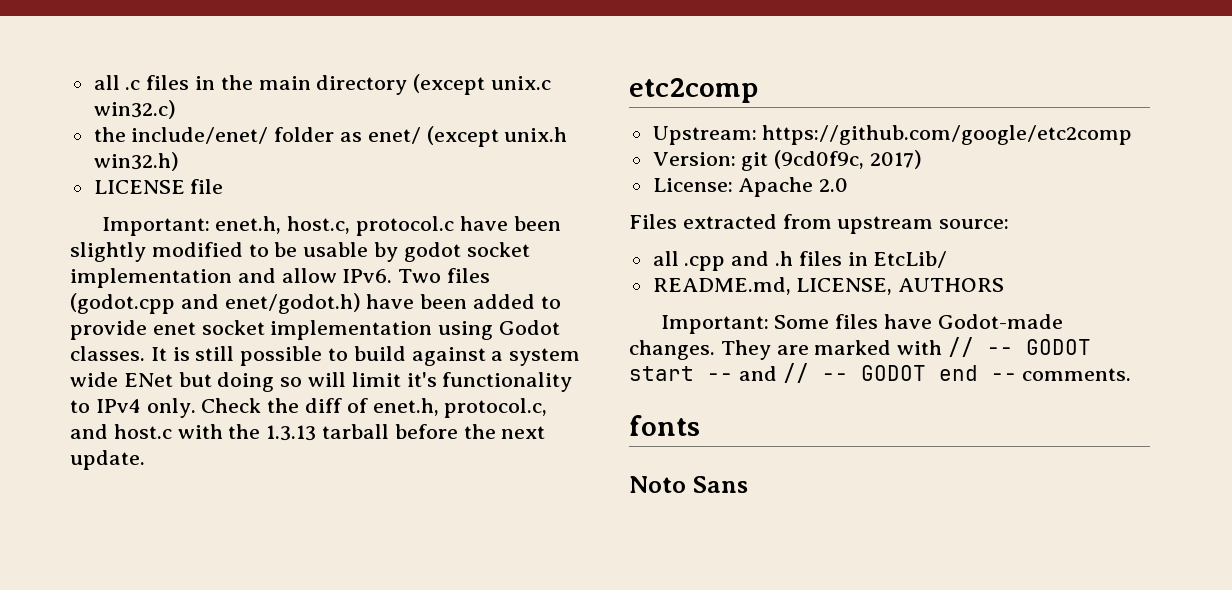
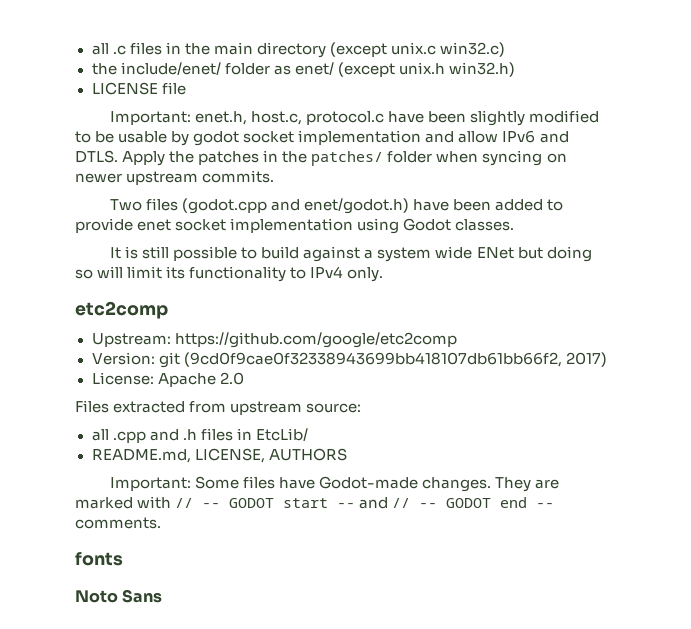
- Important: enet.h, host.c, protocol.c have been slightly modified to be usable by godot socket implementation and allow IPv6. Two files (godot.cpp and enet/godot.h) have been added to provide enet socket implementation using Godot classes. It is still possible to build against a system wide ENet but doing so will limit it's functionality to IPv4 only. Check the diff of enet.h, protocol.c, and host.c with the 1.3.13 tarball before the next update.
+ Important: enet.h, host.c, protocol.c have been slightly modified to be usable by godot socket implementation and allow IPv6 and DTLS. Apply the patches in the patches/ folder when syncing on newer upstream commits.
+ Two files (godot.cpp and enet/godot.h) have been added to provide enet socket implementation using Godot classes.
+ It is still possible to build against a system wide ENet but doing so will limit its functionality to IPv4 only.
- Version: git (9cd0f9c, 2017)
+ Version: git (9cd0f9cae0f32338943699bb418107db61bb66f2, 2017)

